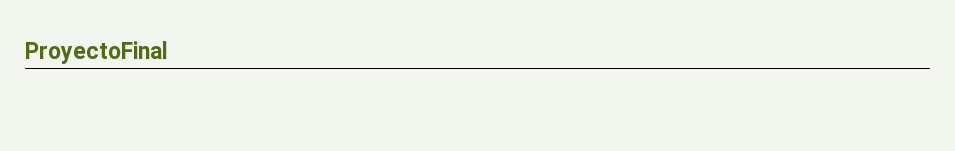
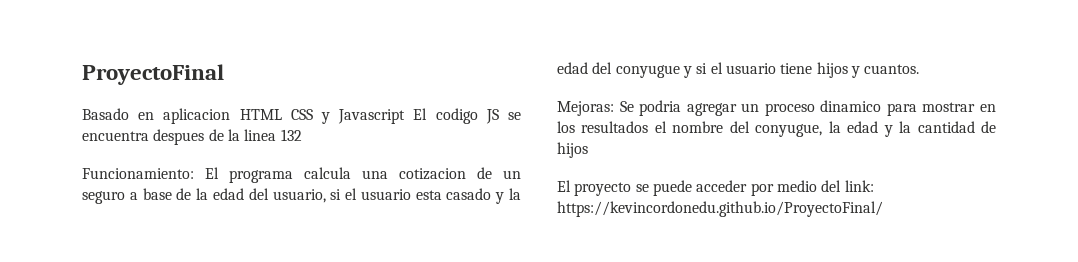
+ Basado en aplicacion HTML CSS y Javascript El codigo JS se encuentra despues de la linea 132
+ Funcionamiento: El programa calcula una cotizacion de un seguro a base de la edad del usuario, si el usuario esta casado y la edad del conyugue y si el usuario tiene hijos y cuantos.
+ Mejoras: Se podria agregar un proceso dinamico para mostrar en los resultados el nombre del conyugue, la edad y la cantidad de hijos
+ El proyecto se puede acceder por medio del link: https://kevincordonedu.github.io/ProyectoFinal/

